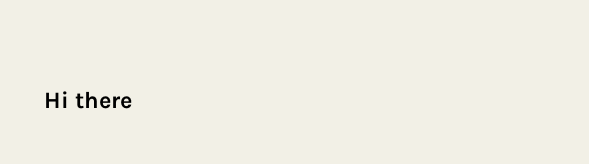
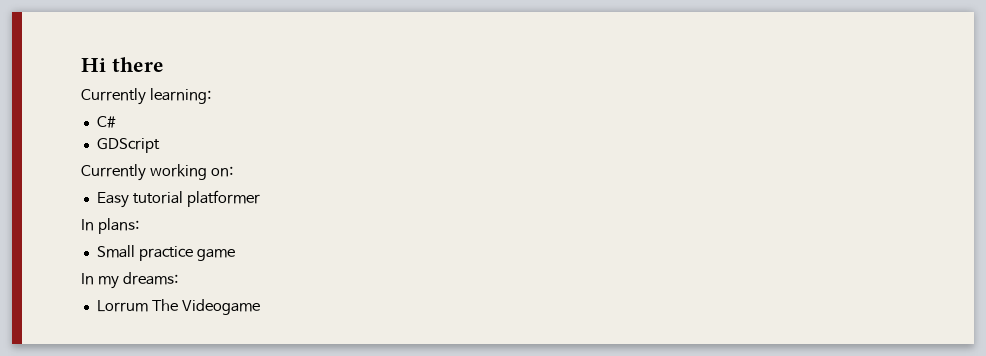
+ Currently learning:
+ C#
+ GDScript
+ Currently working on:
+ Easy tutorial platformer
+ In plans:
+ Small practice game
+ In my dreams:
+ Lorrum The Videogame

